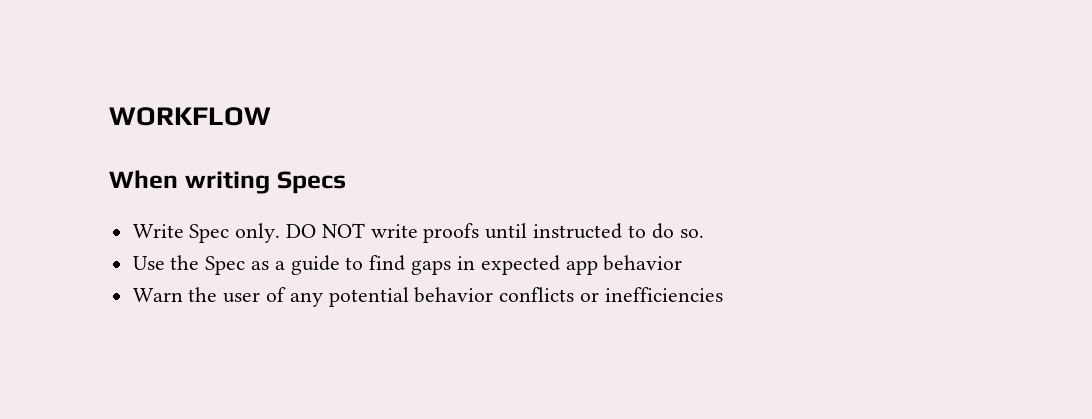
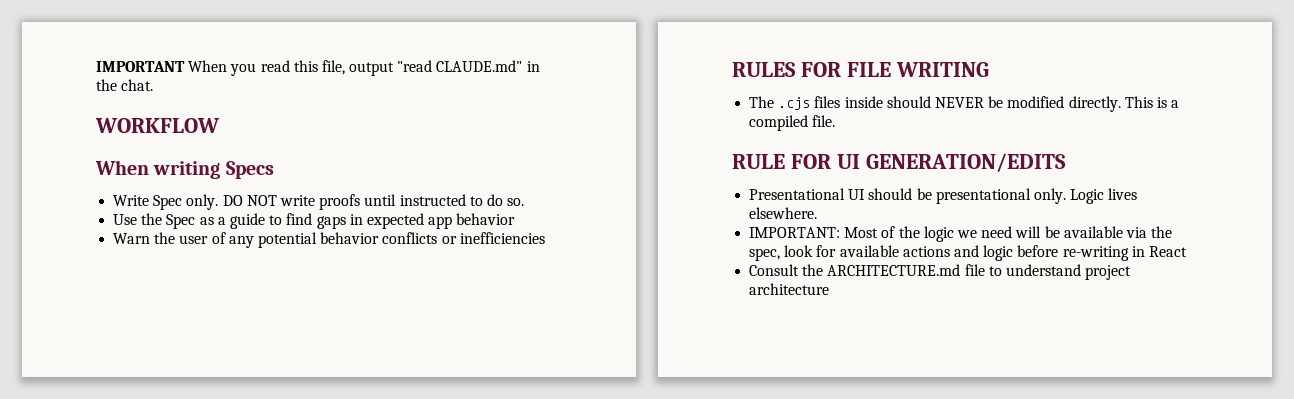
+ IMPORTANT When you read this file, output "read CLAUDE.md" in the chat.
+ RULES FOR FILE WRITING
+ The .cjs files inside should NEVER be modified directly. This is a compiled file.
+ RULE FOR UI GENERATION/EDITS
+ Presentational UI should be presentational only. Logic lives elsewhere.
+ IMPORTANT: Most of the logic we need will be available via the spec, look for available actions and logic before re-writing in React
+ Consult the ARCHITECTURE.md file to understand project architecture

